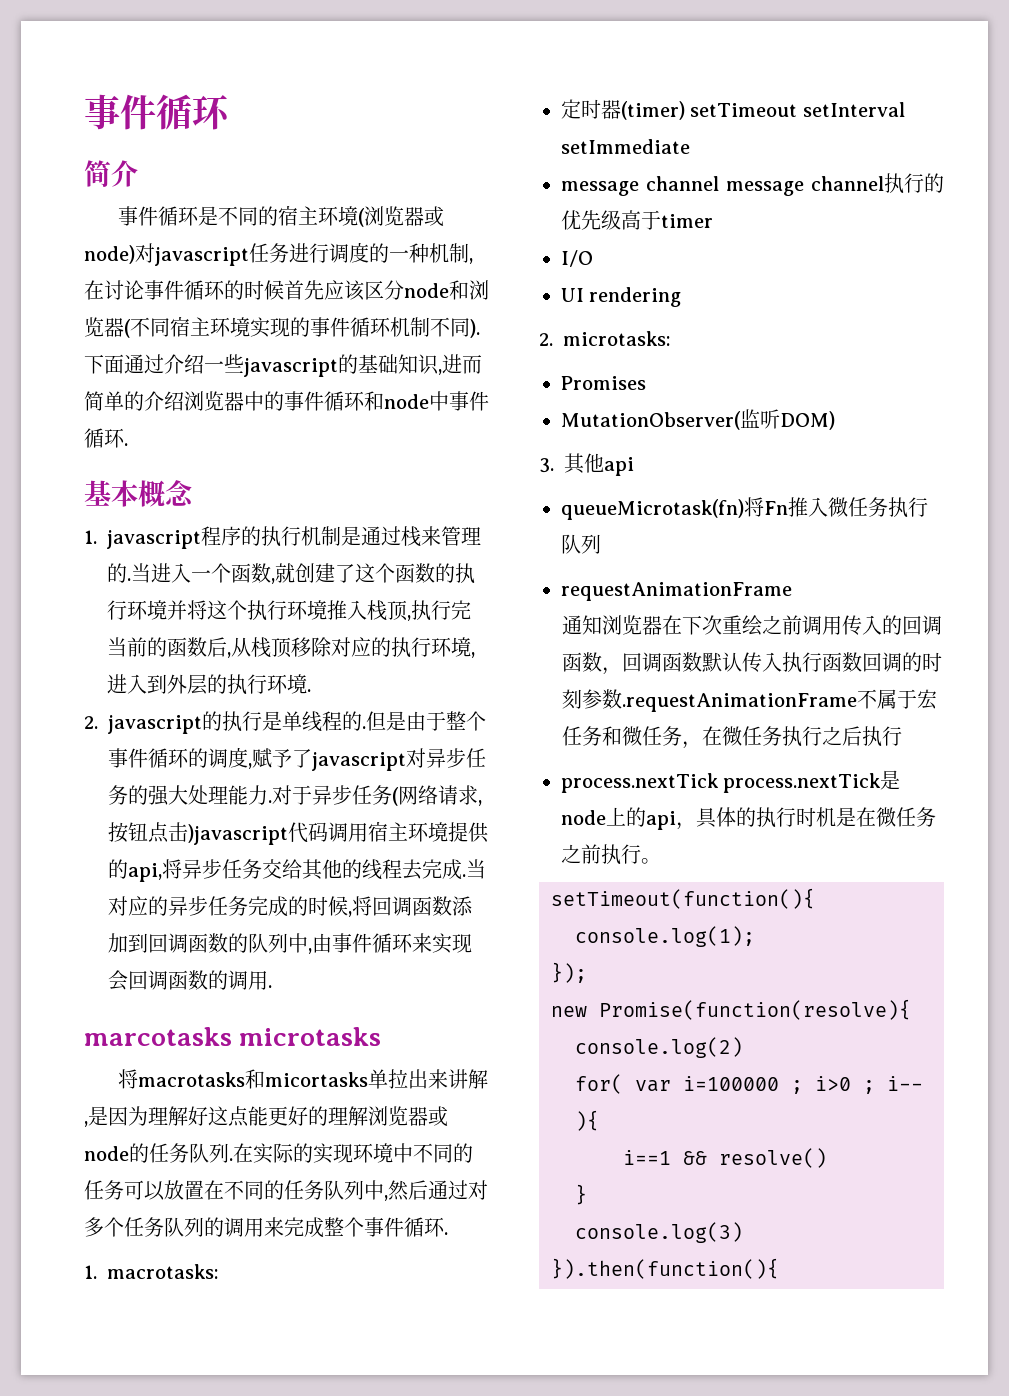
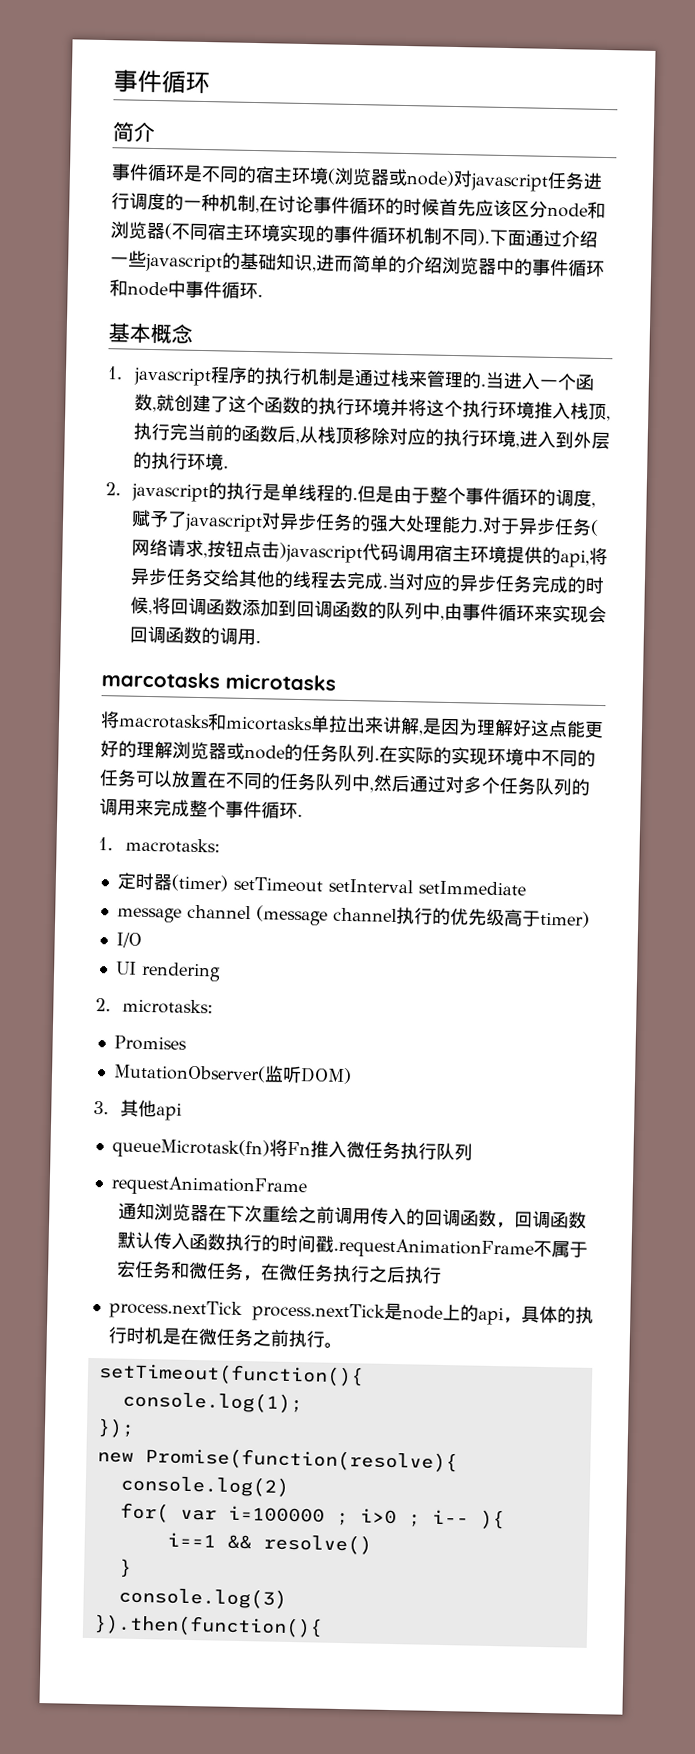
- message channel message channel执行的优先级高于timer
+ message channel (message channel执行的优先级高于timer)
- 通知浏览器在下次重绘之前调用传入的回调函数，回调函数默认传入执行函数回调的时刻参数.requestAnimationFrame不属于宏任务和微任务，在微任务执行之后执行
+ 通知浏览器在下次重绘之前调用传入的回调函数，回调函数默认传入函数执行的时间戳.requestAnimationFrame不属于宏任务和微任务，在微任务执行之后执行

